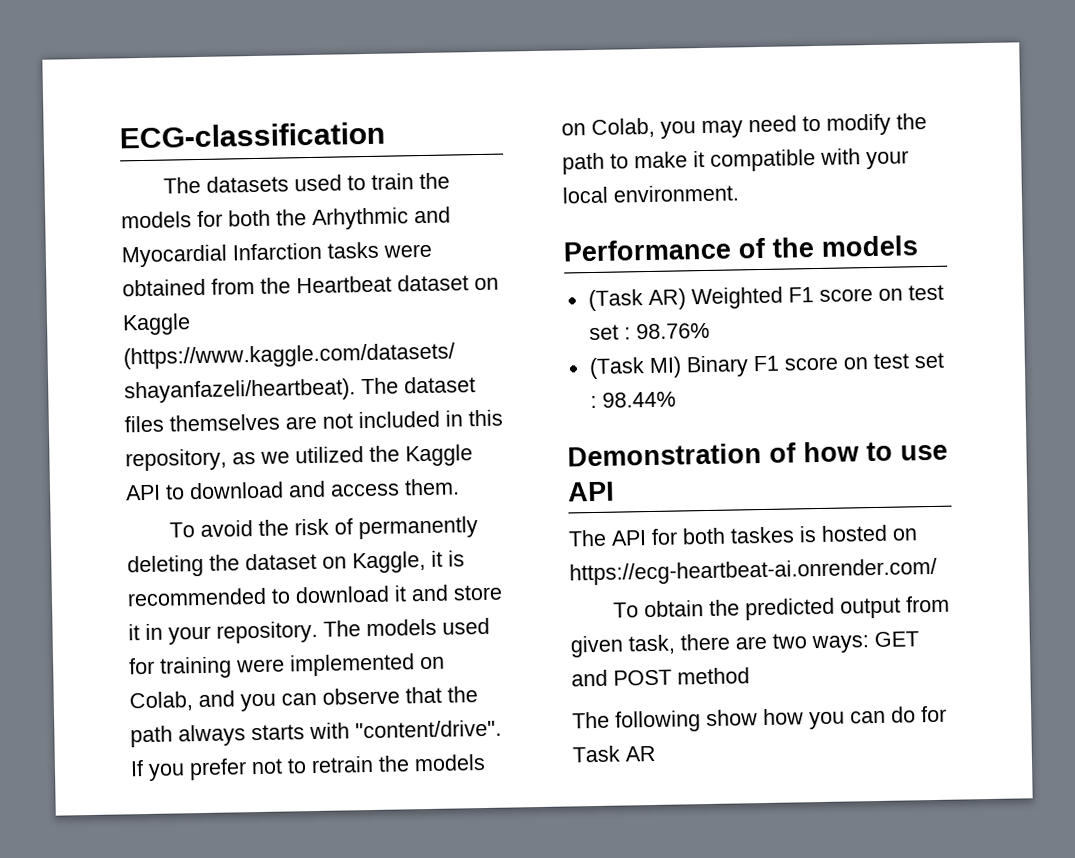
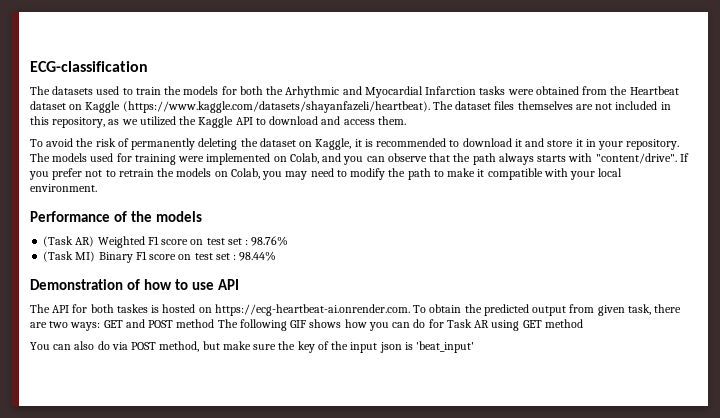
- The API for both taskes is hosted on https://ecg-heartbeat-ai.onrender.com/
- To obtain the predicted output from given task, there are two ways: GET and POST method
- The following show how you can do for Task AR
+ The API for both taskes is hosted on https://ecg-heartbeat-ai.onrender.com. To obtain the predicted output from given task, there are two ways: GET and POST method The following GIF shows how you can do for Task AR using GET method
+ You can also do via POST method, but make sure the key of the input json is 'beat_input'

